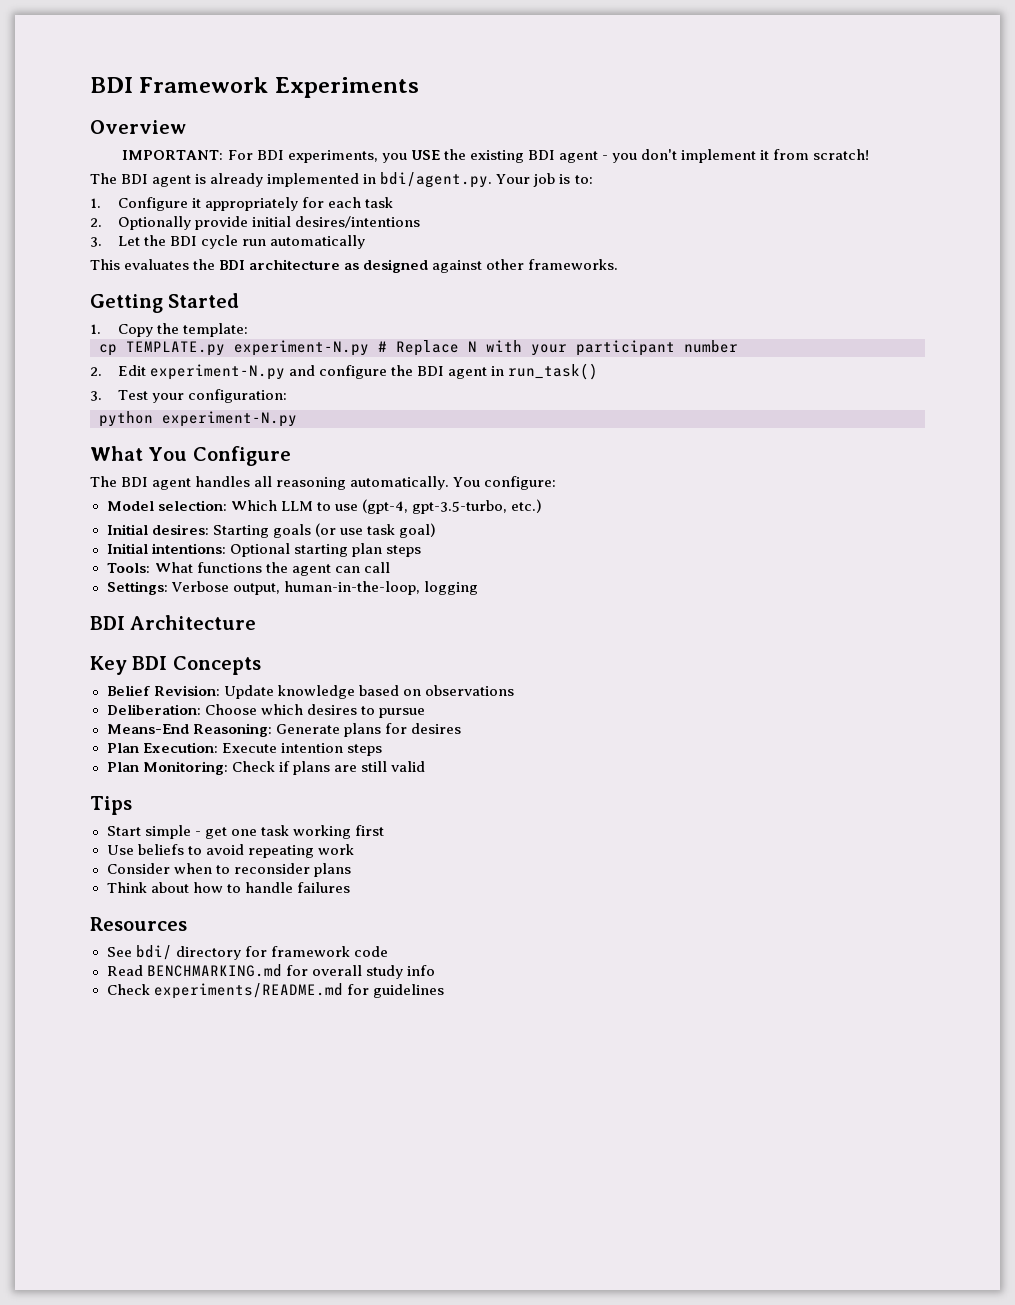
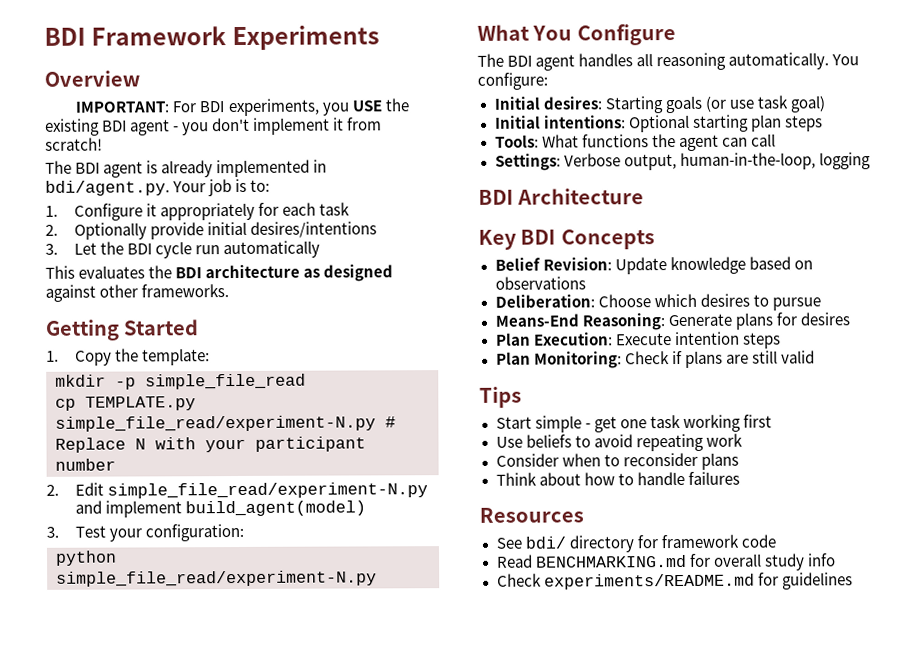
+ mkdir -p simple_file_read
- cp TEMPLATE.py experiment-N.py # Replace N with your participant number
+ cp TEMPLATE.py simple_file_read/experiment-N.py # Replace N with your participant number
- 2. Edit experiment-N.py and configure the BDI agent in run_task()
+ 2. Edit simple_file_read/experiment-N.py and implement build_agent(model)
- python experiment-N.py
+ python simple_file_read/experiment-N.py
- Model selection: Which LLM to use (gpt-4, gpt-3.5-turbo, etc.)

